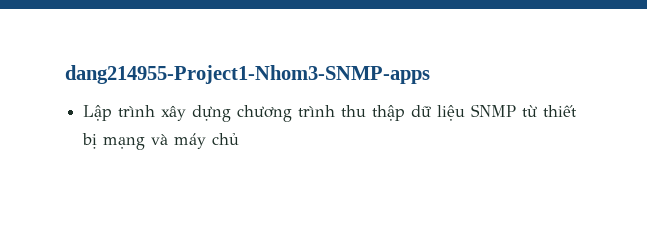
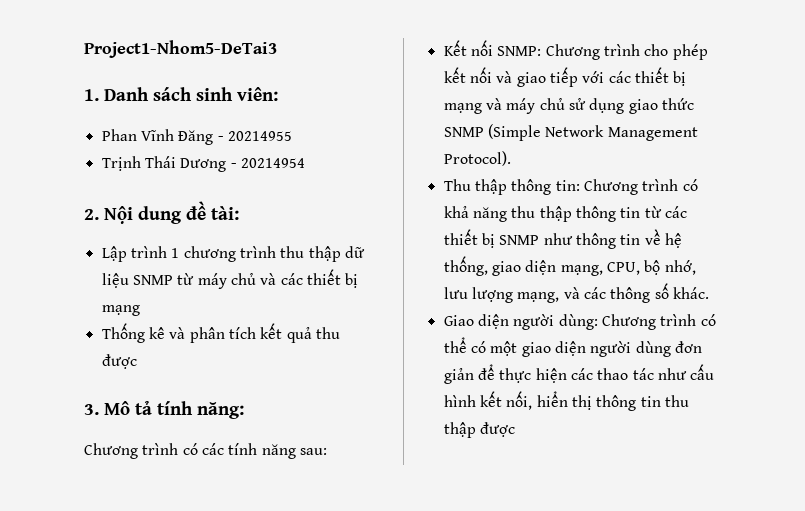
- dang214955-Project1-Nhom3-SNMP-apps
+ Project1-Nhom5-DeTai3
+ 1. Danh sách sinh viên:
+ Phan Vĩnh Đăng - 20214955
+ Trịnh Thái Dương - 20214954
+ 2. Nội dung đề tài:
- Lập trình xây dựng chương trình thu thập dữ liệu SNMP từ thiết bị mạng và máy chủ
+ Lập trình 1 chương trình thu thập dữ liệu SNMP từ máy chủ và các thiết bị mạng
+ Thống kê và phân tích kết quả thu được
+ 3. Mô tả tính năng:
+ Chương trình có các tính năng sau:
+ Kết nối SNMP: Chương trình cho phép kết nối và giao tiếp với các thiết bị mạng và máy chủ sử dụng giao thức SNMP (Simple Network Management Protocol).
+ Thu thập thông tin: Chương trình có khả năng thu thập thông tin từ các thiết bị SNMP như thông tin về hệ thống, giao diện mạng, CPU, bộ nhớ, lưu lượng mạng, và các thông số khác.
+ Giao diện người dùng: Chương trình có thể có một giao diện người dùng đơn giản để thực hiện các thao tác như cấu hình kết nối, hiển thị thông tin thu thập được

